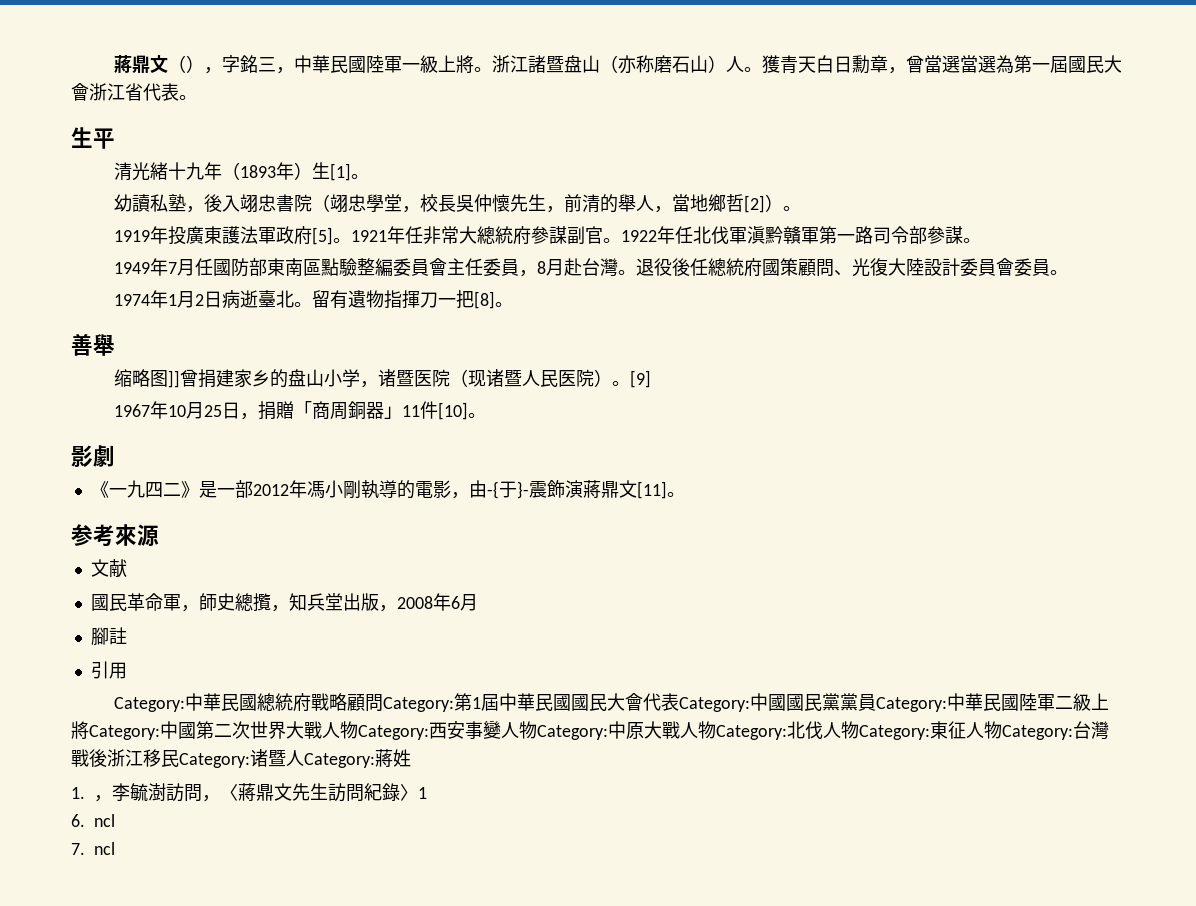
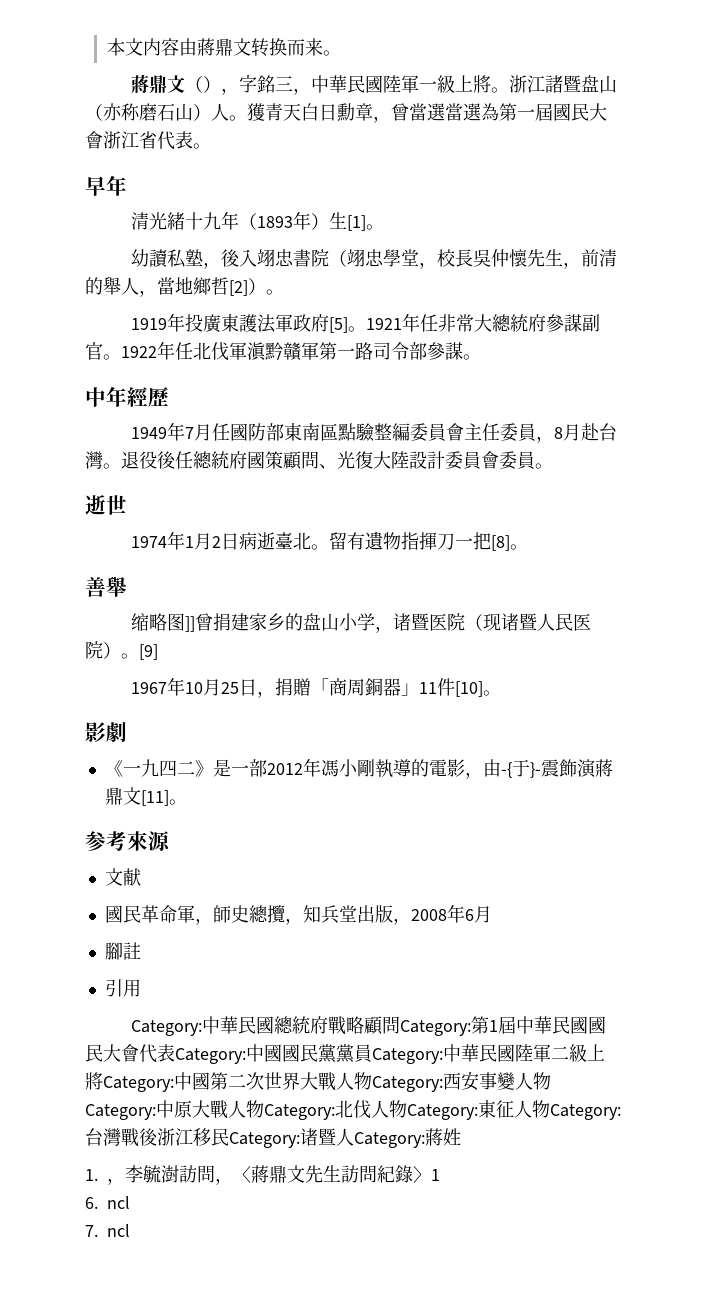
+ 本文内容由蔣鼎文转换而来。
- 生平
+ 早年
+ 中年經歷
+ 逝世

